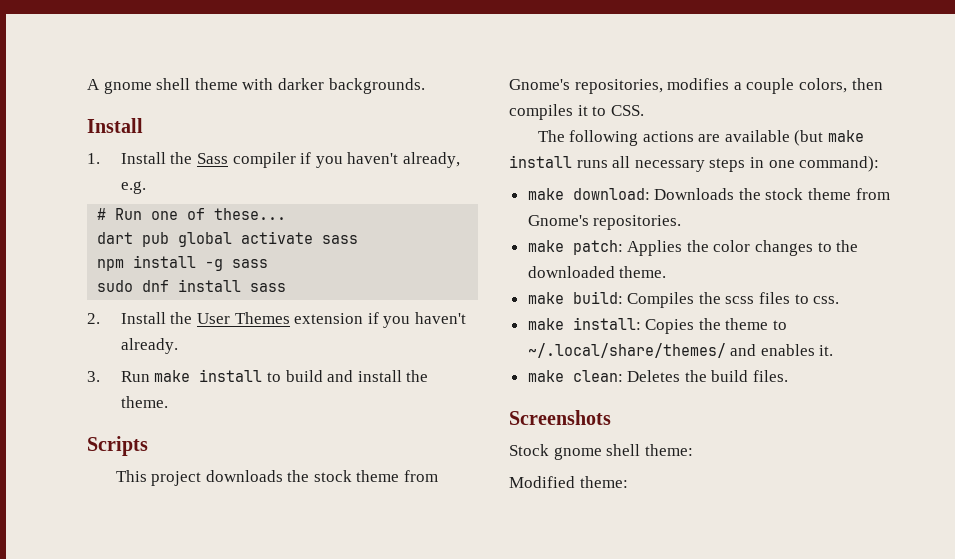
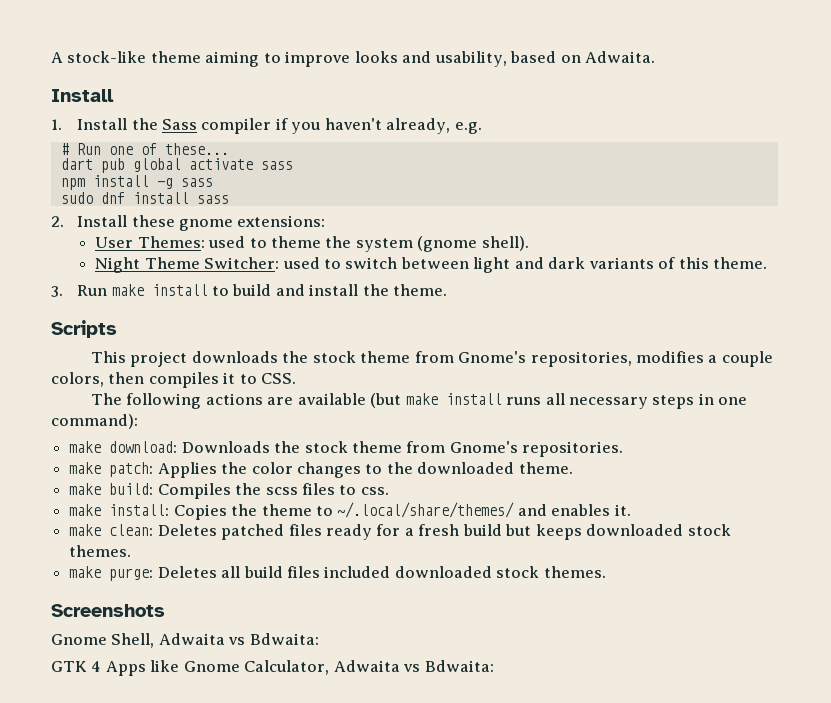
- A gnome shell theme with darker backgrounds.
+ A stock-like theme aiming to improve looks and usability, based on Adwaita.
- 2. Install the User Themes extension if you haven't already.
+ 2. Install these gnome extensions:
+ User Themes: used to theme the system (gnome shell).
+ Night Theme Switcher: used to switch between light and dark variants of this theme.
- make clean: Deletes the build files.
+ make clean: Deletes patched files ready for a fresh build but keeps downloaded stock themes.
+ make purge: Deletes all build files included downloaded stock themes.
  Screenshots
- Stock gnome shell theme:
- Modified theme:
+ Gnome Shell, Adwaita vs Bdwaita:
+ GTK 4 Apps like Gnome Calculator, Adwaita vs Bdwaita:

